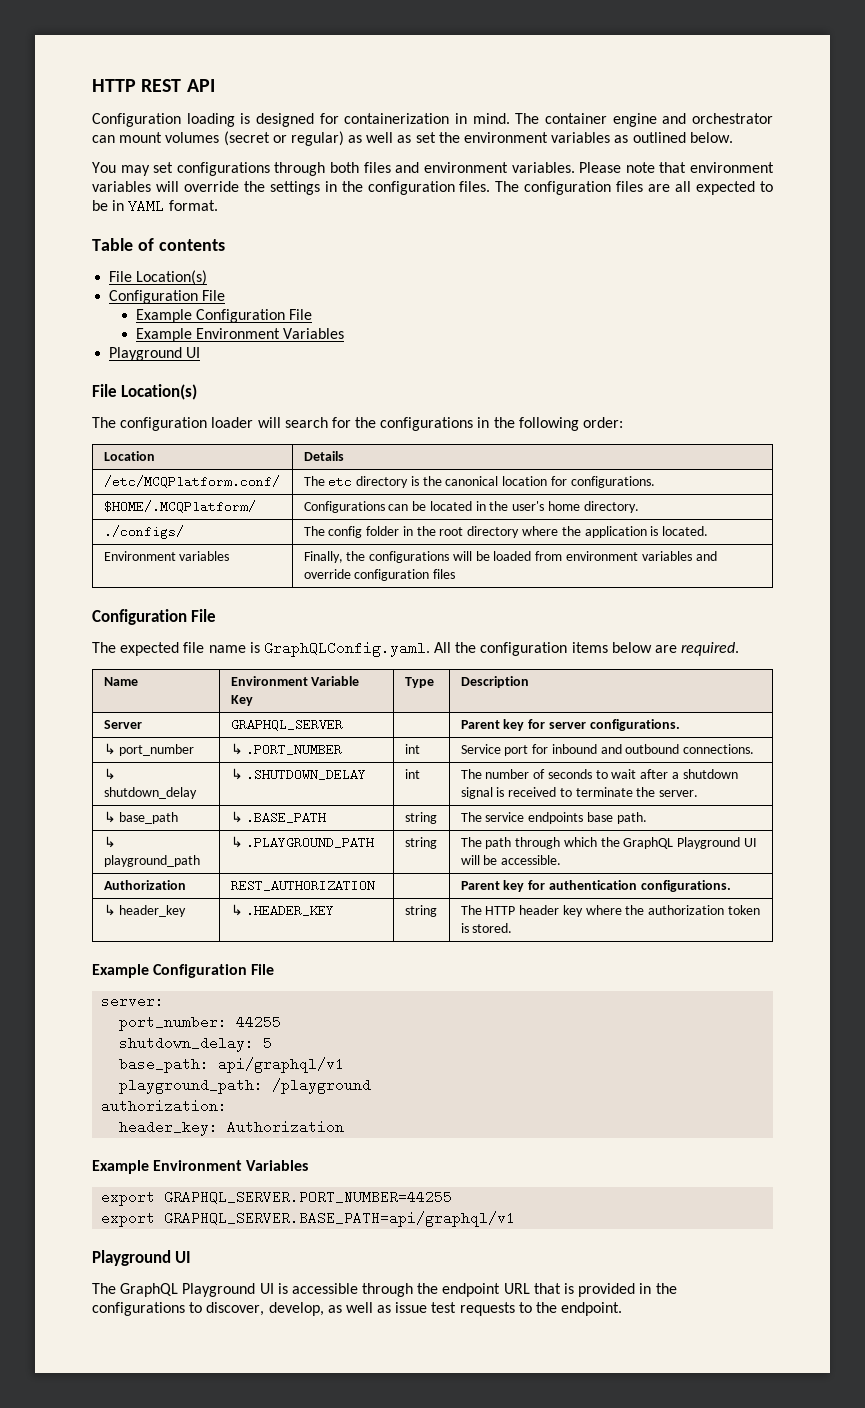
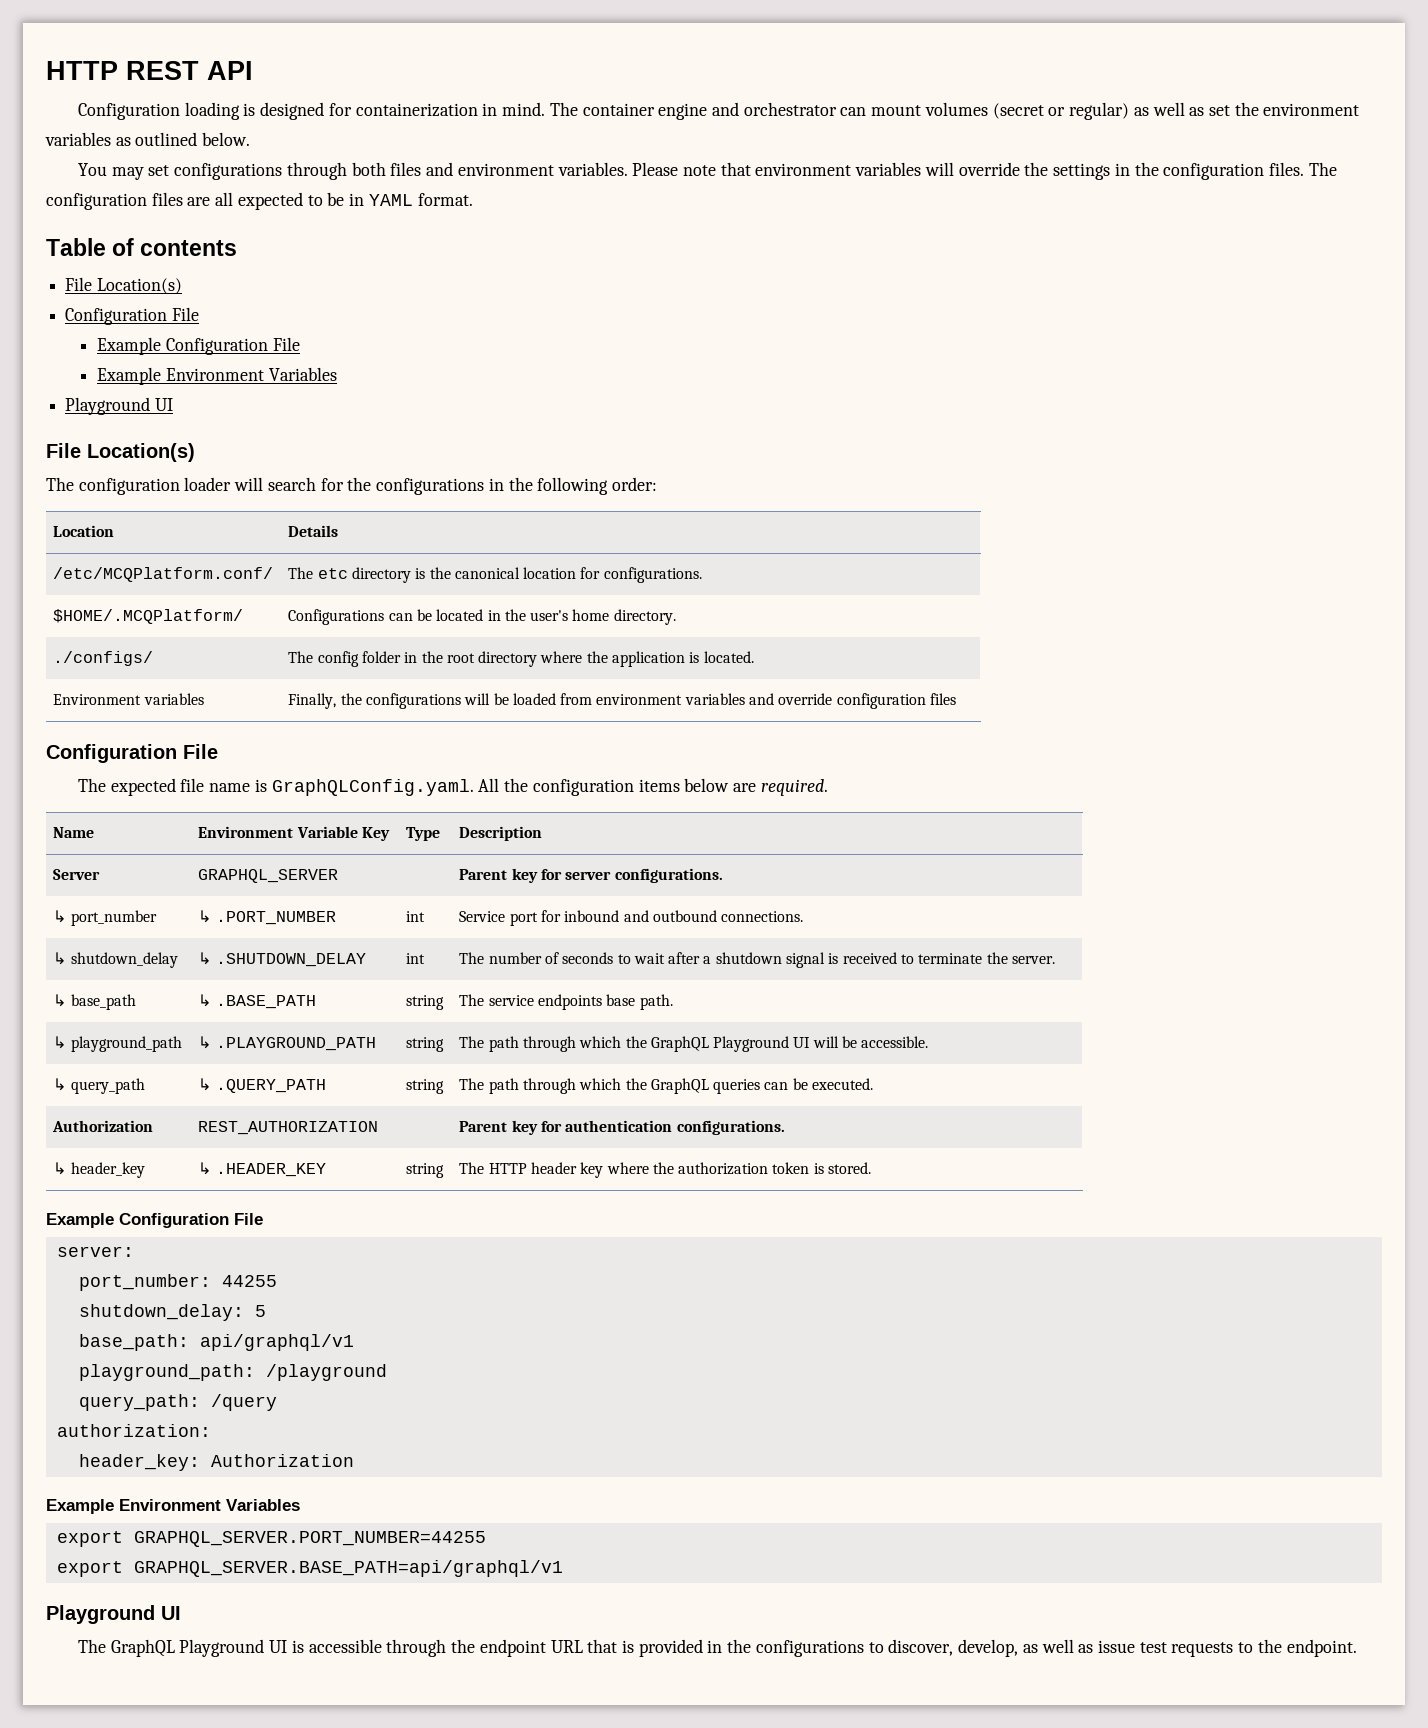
+ ↳ query_path | ↳ .QUERY_PATH | string | The path through which the GraphQL queries can be executed.
+ query_path: /query

